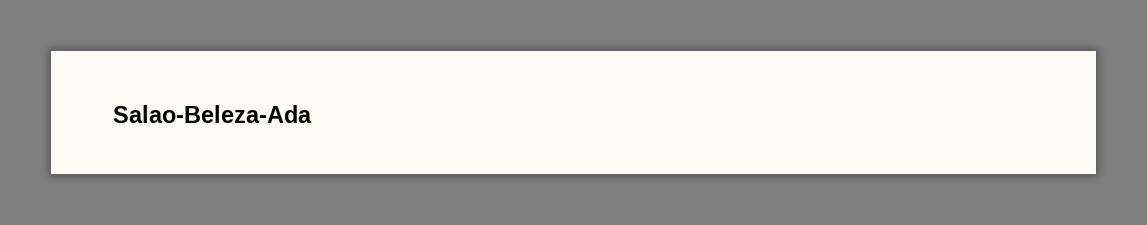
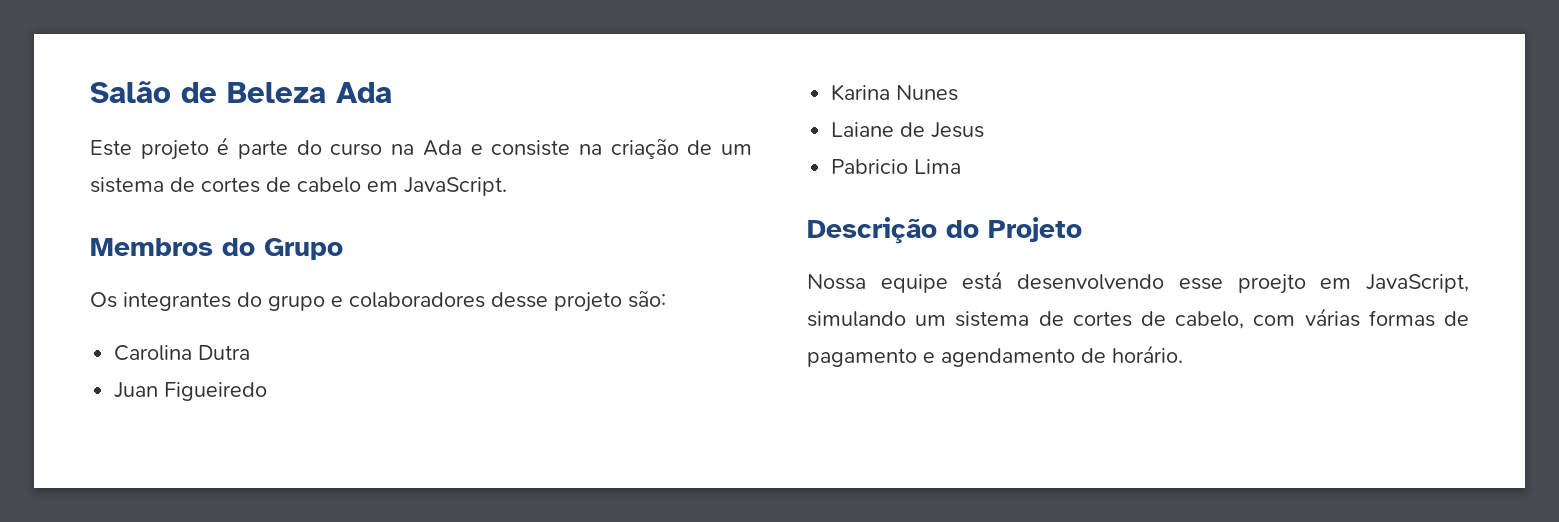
- Salao-Beleza-Ada
+ Salão de Beleza Ada
+ Este projeto é parte do curso na Ada e consiste na criação de um sistema de cortes de cabelo em JavaScript.
+ Membros do Grupo
+ Os integrantes do grupo e colaboradores desse projeto são:
+ Carolina Dutra
+ Juan Figueiredo
+ Karina Nunes
+ Laiane de Jesus
+ Pabricio Lima
+ Descrição do Projeto
+ Nossa equipe está desenvolvendo esse proejto em JavaScript, simulando um sistema de cortes de cabelo, com várias formas de pagamento e agendamento de horário.

